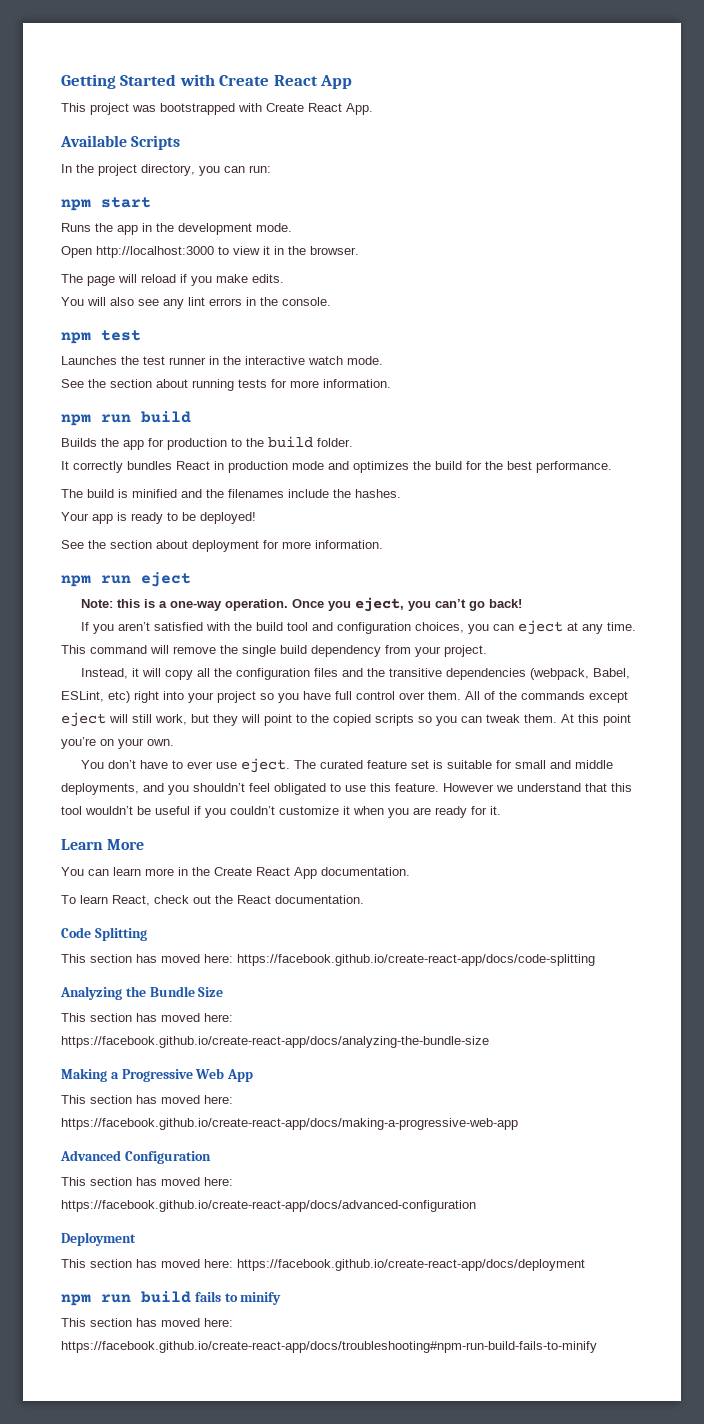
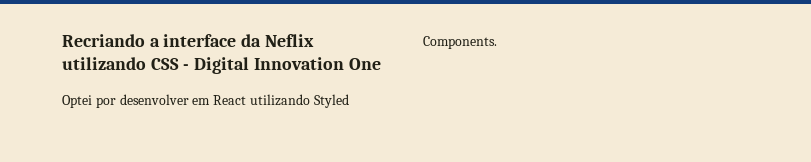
- Getting Started with Create React App
- This project was bootstrapped with Create React App.
- Available Scripts
- In the project directory, you can run:
- npm start
- Runs the app in the development mode.
- Open http://localhost:3000 to view it in the browser.
- The page will reload if you make edits.
- You will also see any lint errors in the console.
- npm test
- Launches the test runner in the interactive watch mode.
- See the section about running tests for more information.
- npm run build
- Builds the app for production to the build folder.
- It correctly bundles React in production mode and optimizes the build for the best performance.
- The build is minified and the filenames include the hashes.
- Your app is ready to be deployed!
- See the section about deployment for more information.
- npm run eject
- Note: this is a one-way operation. Once you eject, you can’t go back!
- If you aren’t satisfied with the build tool and configuration choices, you can eject at any time. This command will remove the single build dependency from your project.
- Instead, it will copy all the configuration files and the transitive dependencies (webpack, Babel, ESLint, etc) right into your project so you have full control over them. All of the commands except eject will still work, but they will point to the copied scripts so you can tweak them. At this point you’re on your own.
- You don’t have to ever use eject. The curated feature set is suitable for small and middle deployments, and you shouldn’t feel obligated to use this feature. However we understand that this tool wouldn’t be useful if you couldn’t customize it when you are ready for it.
- Learn More
- You can learn more in the Create React App documentation.
- To learn React, check out the React documentation.
- Code Splitting
- This section has moved here: https://facebook.github.io/create-react-app/docs/code-splitting
- Analyzing the Bundle Size
- This section has moved here: https://facebook.github.io/create-react-app/docs/analyzing-the-bundle-size
- Making a Progressive Web App
- This section has moved here: https://facebook.github.io/create-react-app/docs/making-a-progressive-web-app
- Advanced Configuration
- This section has moved here: https://facebook.github.io/create-react-app/docs/advanced-configuration
- Deployment
- This section has moved here: https://facebook.github.io/create-react-app/docs/deployment
- npm run build fails to minify
- This section has moved here: https://facebook.github.io/create-react-app/docs/troubleshooting#npm-run-build-fails-to-minify
+ Recriando a interface da Neflix utilizando CSS - Digital Innovation One
+ Optei por desenvolver em React utilizando Styled Components.

